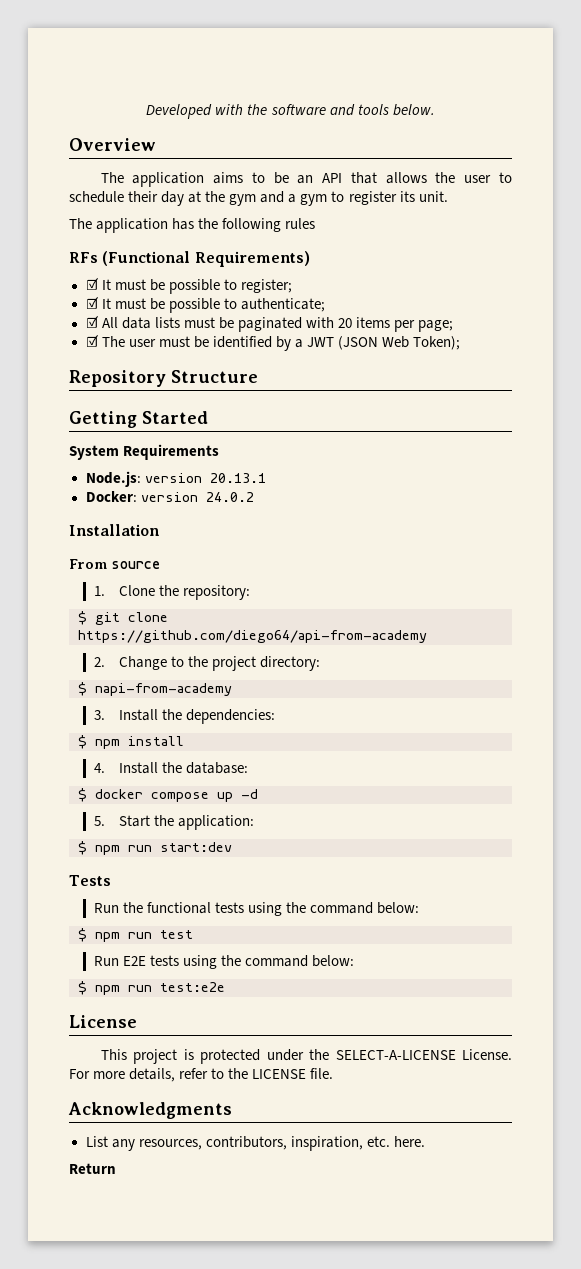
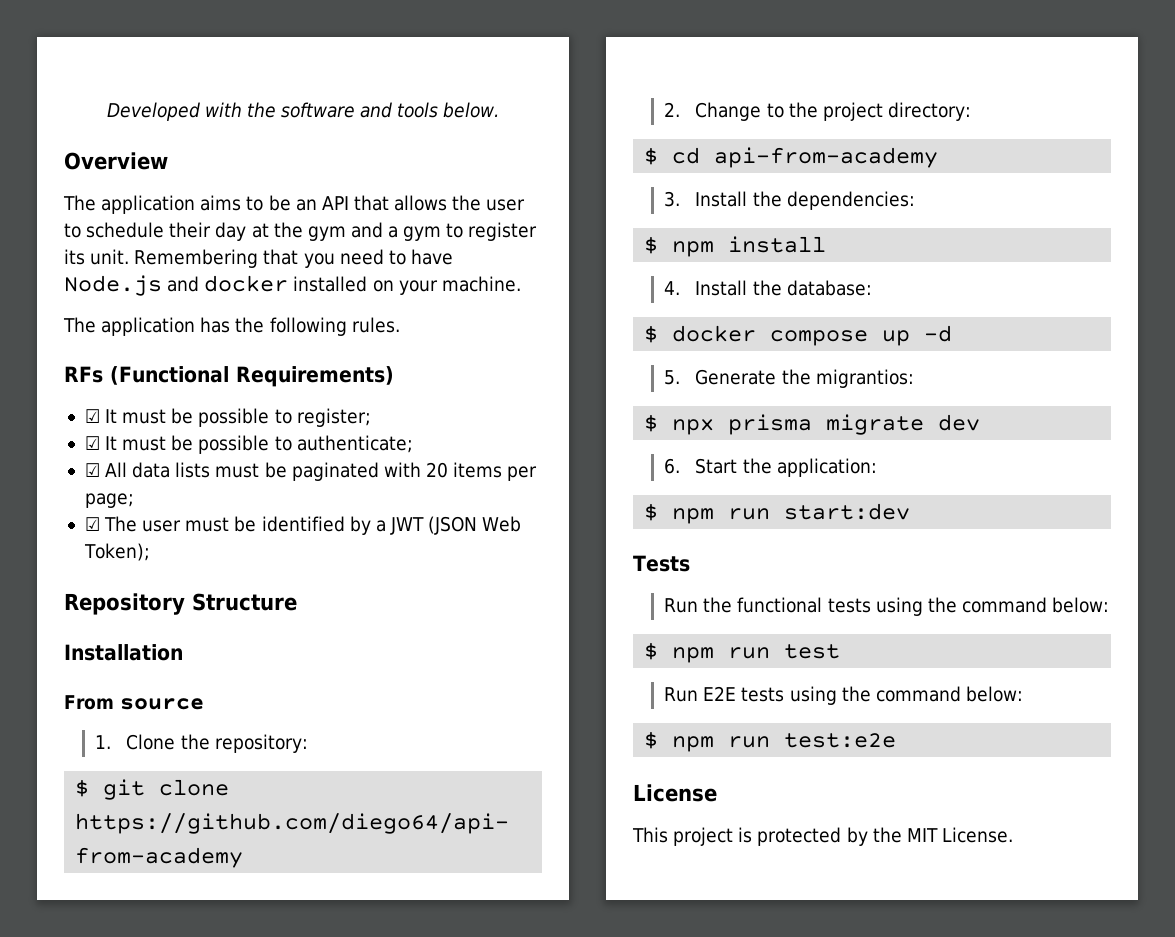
+ Remembering that you need to have Node.js and docker installed on your machine.
- The application has the following rules
+ The application has the following rules.
- Getting Started
- System Requirements
- Node.js: version 20.13.1
- Docker: version 24.0.2
- $ napi-from-academy
+ $ cd api-from-academy
- 5. Start the application:
+ 5. Generate the migrantios:
+ $ npx prisma migrate dev
+ 6. Start the application:
- This project is protected under the SELECT-A-LICENSE License. For more details, refer to the LICENSE file.
- Acknowledgments
- List any resources, contributors, inspiration, etc. here.
- Return
+ This project is protected by the MIT License.

